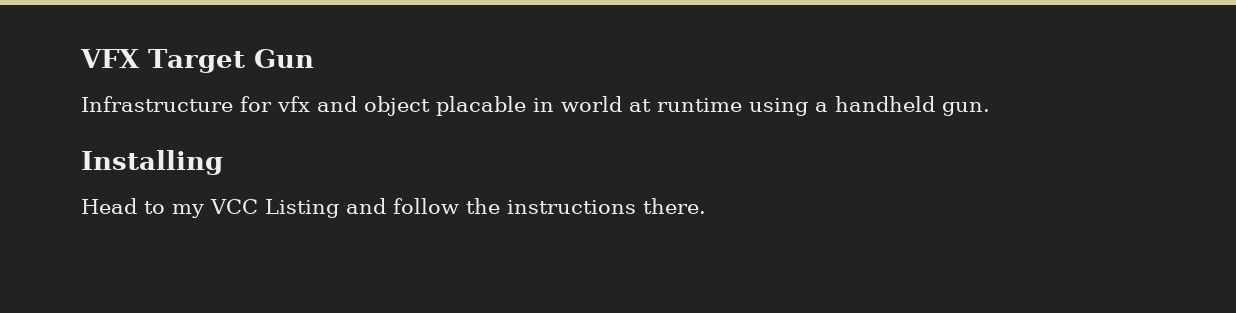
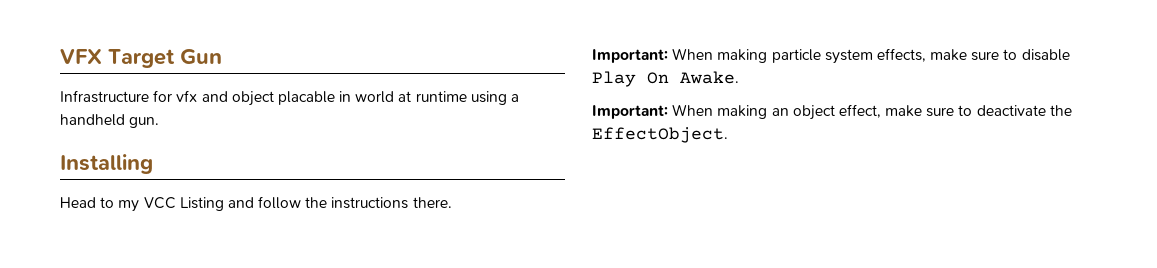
+ Important: When making particle system effects, make sure to disable Play On Awake.
+ Important: When making an object effect, make sure to deactivate the EffectObject.

